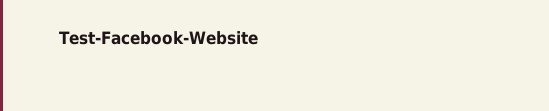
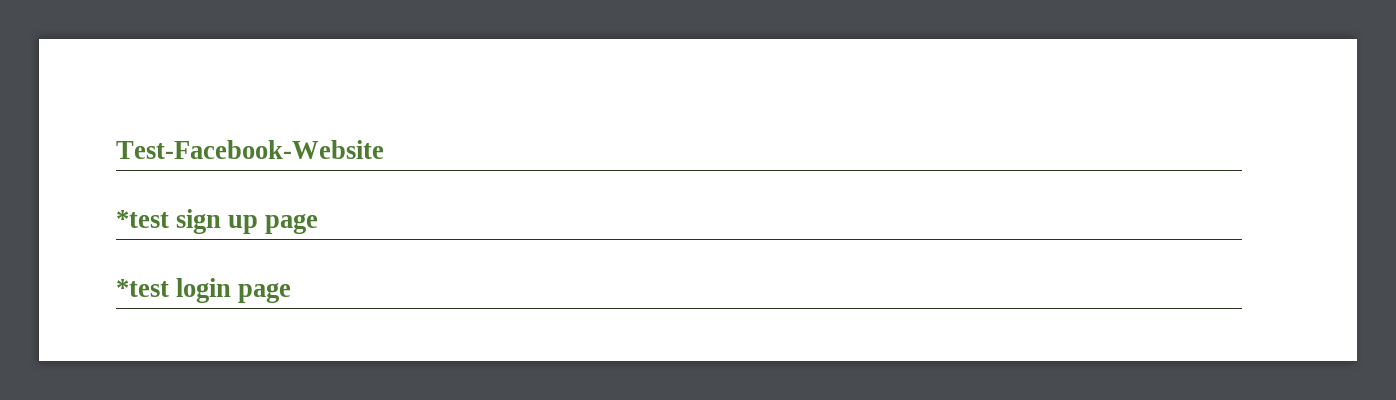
+ *test sign up page
+ *test login page

